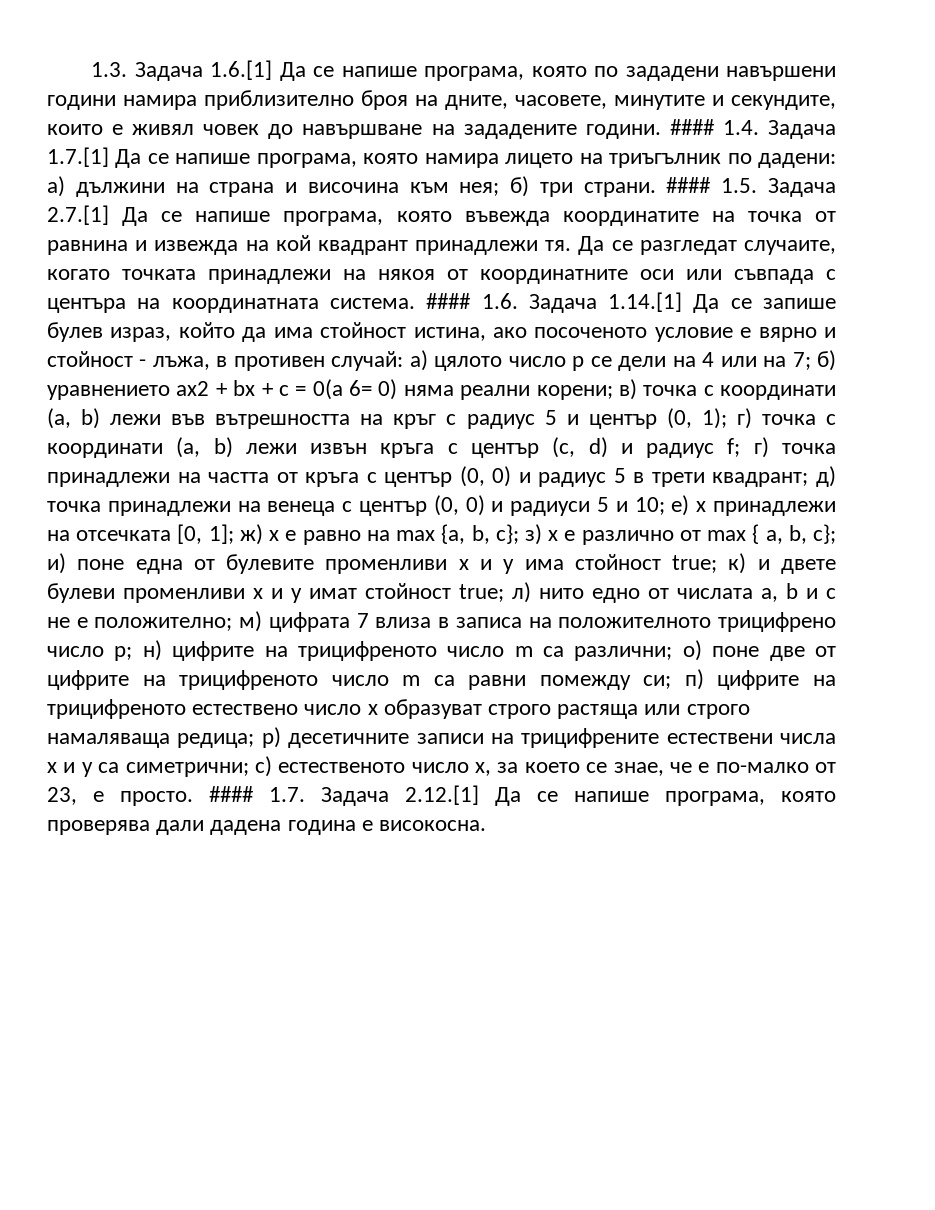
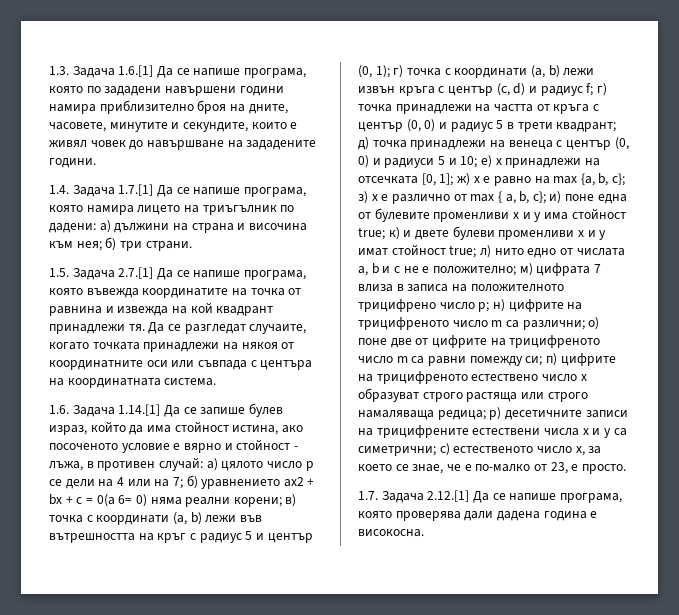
- 1.3. Задача 1.6.[1] Да се напише програма, която по зададени навършени години намира приблизително броя на дните, часовете, минутите и секундите, които е живял човек до навършване на зададените години. #### 1.4. Задача 1.7.[1] Да се напише програма, която намира лицето на триъгълник по дадени:
+ 1.3. Задача 1.6.[1] Да се напише програма, която по зададени навършени години намира приблизително броя на дните, часовете, минутите и секундите, които е живял човек до навършване на зададените години.
+ 1.4. Задача 1.7.[1] Да се напише програма, която намира лицето на триъгълник по дадени:
- б) три страни. #### 1.5. Задача 2.7.[1] Да се напише програма, която въвежда координатите на точка от равнина и извежда на кой квадрант принадлежи тя.
+ б) три страни.
+ 1.5. Задача 2.7.[1] Да се напише програма, която въвежда координатите на точка от равнина и извежда на кой квадрант принадлежи тя.
- Да се разгледат случаите, когато точката принадлежи на някоя от координатните оси или съвпада с центъра на координатната система. #### 1.6. Задача 1.14.[1] Да се запише булев израз, който да има стойност истина, ако посоченото условие е вярно и стойност - лъжа, в противен случай:
+ Да се разгледат случаите, когато точката принадлежи на някоя от координатните оси или съвпада с центъра на координатната система.
+ 1.6. Задача 1.14.[1] Да се запише булев израз, който да има стойност истина, ако посоченото условие е вярно и стойност - лъжа, в противен случай:
- с) естественото число x, за което се знае, че е по-малко от 23, е просто. #### 1.7. Задача 2.12.[1] Да се напише програма, която проверява дали дадена година е високосна.
+ с) естественото число x, за което се знае, че е по-малко от 23, е просто.
+ 1.7. Задача 2.12.[1] Да се напише програма, която проверява дали дадена година е високосна.

